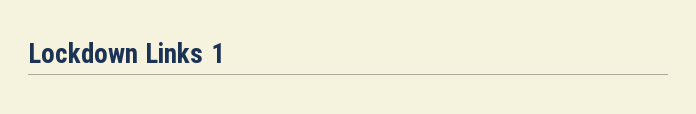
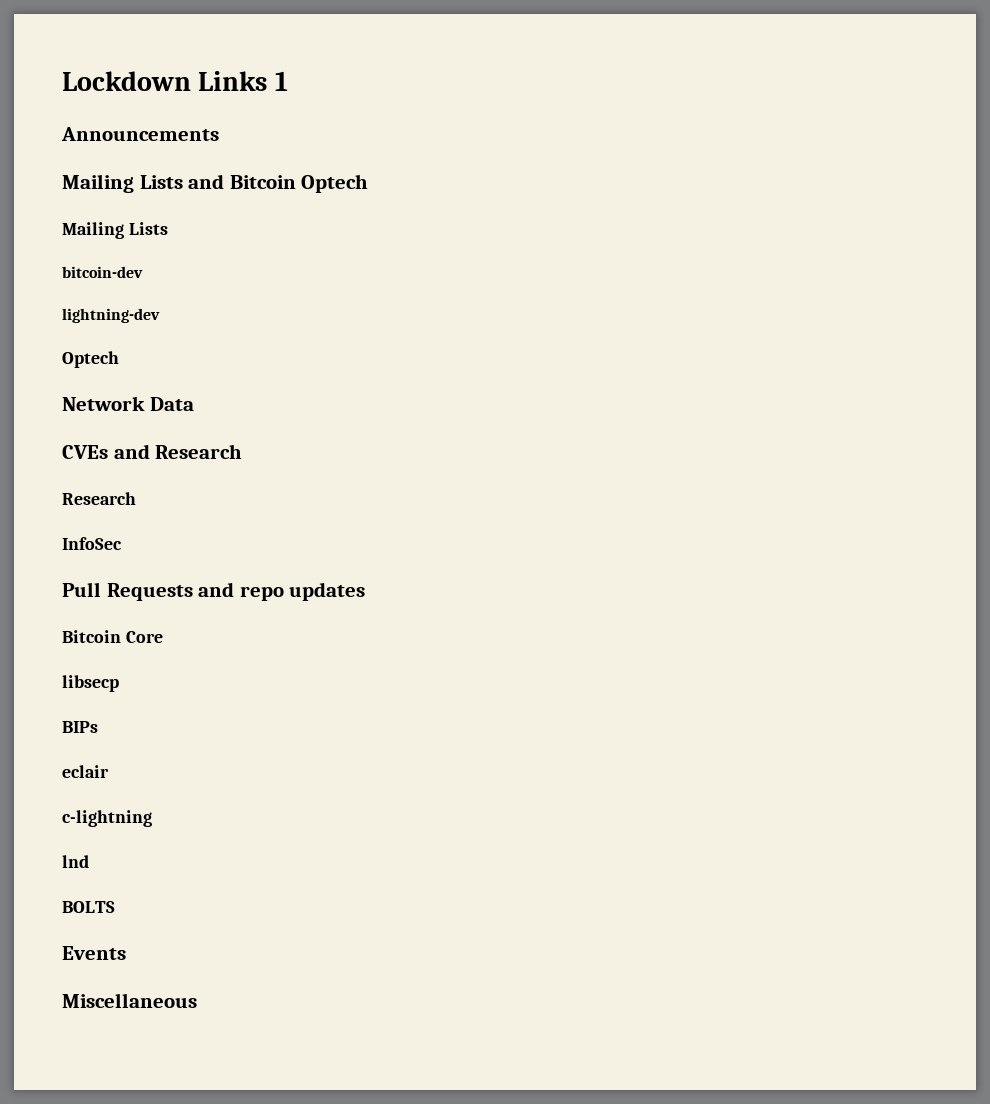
+ Announcements
+ Mailing Lists and Bitcoin Optech
+ Mailing Lists
+ bitcoin-dev
+ lightning-dev
+ Optech
+ Network Data
+ CVEs and Research
+ Research
+ InfoSec
+ Pull Requests and repo updates
+ Bitcoin Core
+ libsecp
+ BIPs
+ eclair
+ c-lightning
+ lnd
+ BOLTS
+ Events
+ Miscellaneous

